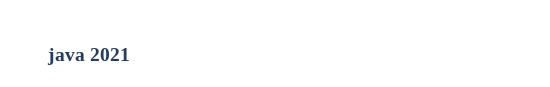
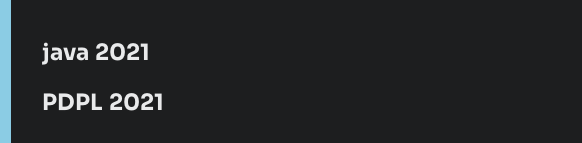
+ PDPL 2021

